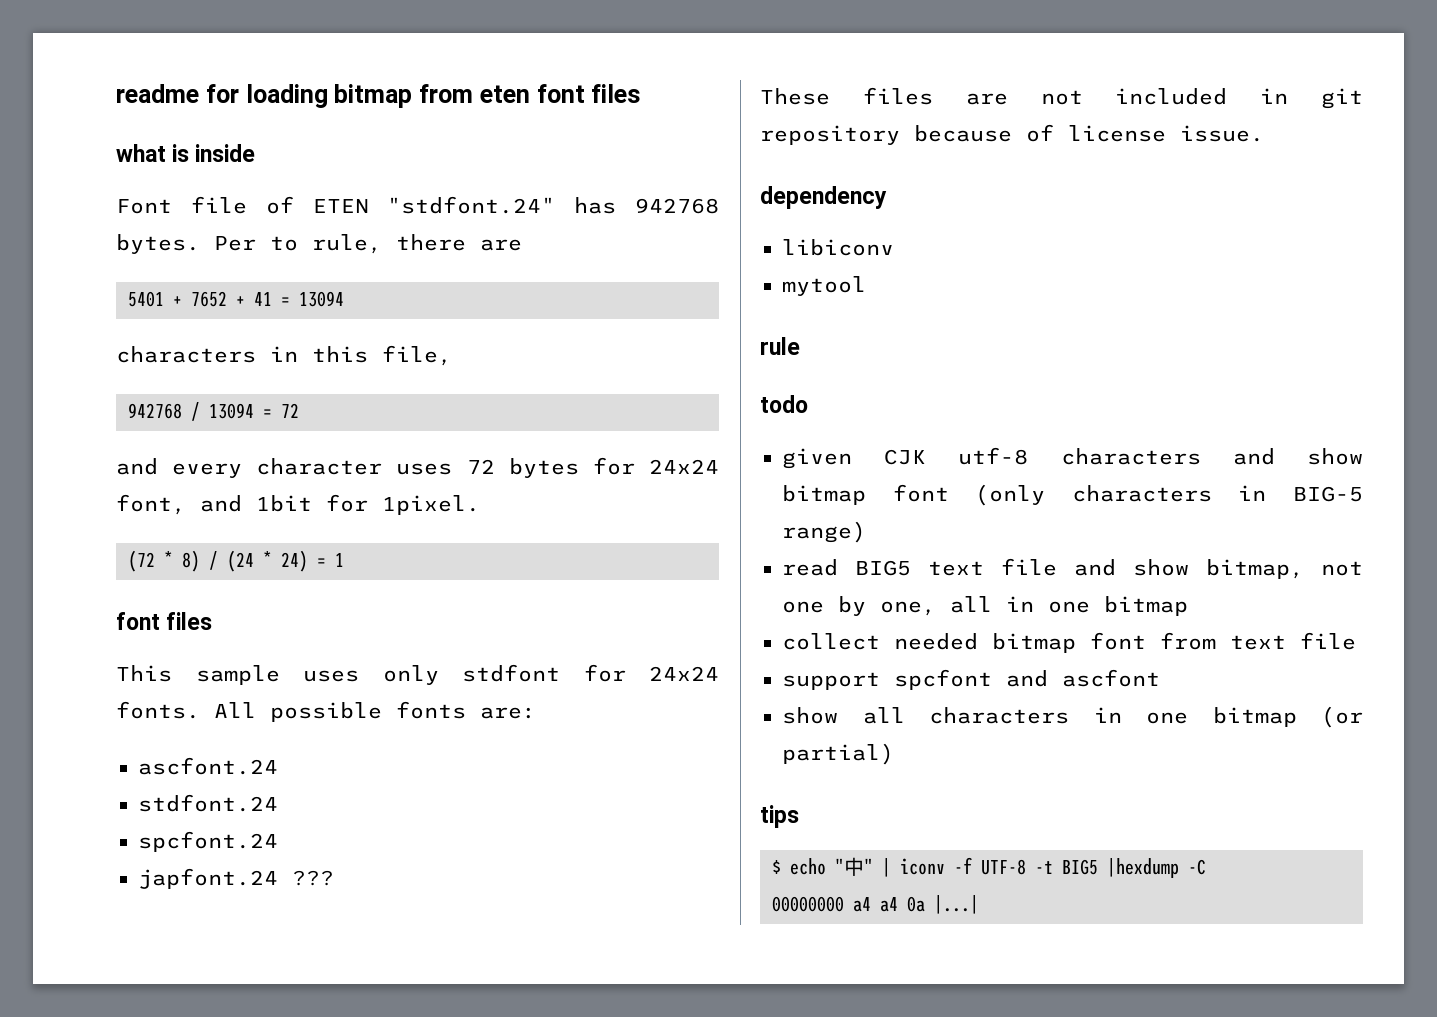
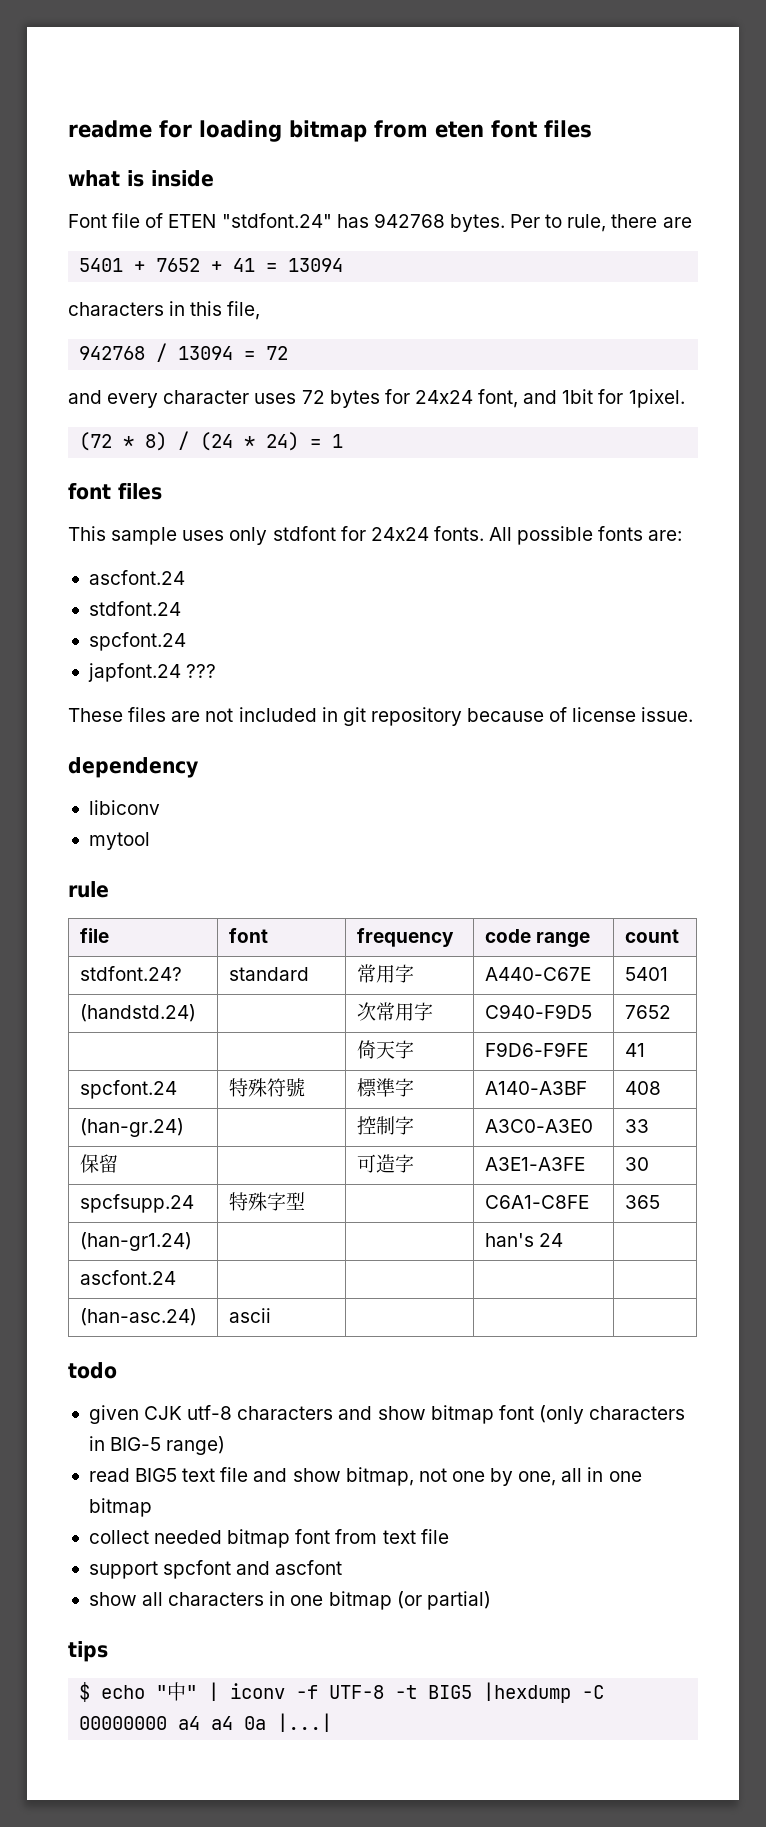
+ file | font | frequency | code range | count
+ stdfont.24? | standard | 常用字 | A440-C67E | 5401
+ (handstd.24) | | 次常用字 | C940-F9D5 | 7652
+ | | 倚天字 | F9D6-F9FE | 41
+ spcfont.24 | 特殊符號 | 標準字 | A140-A3BF | 408
+ (han-gr.24) | | 控制字 | A3C0-A3E0 | 33
+ 保留 | | 可造字 | A3E1-A3FE | 30
+ spcfsupp.24 | 特殊字型 | | C6A1-C8FE | 365
+ (han-gr1.24) | | | han's 24 |
+ ascfont.24 | | | |
+ (han-asc.24) | ascii | | |

